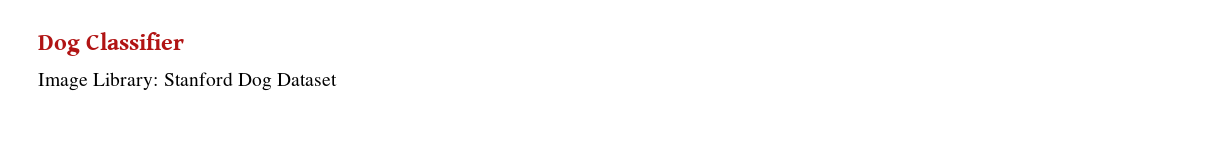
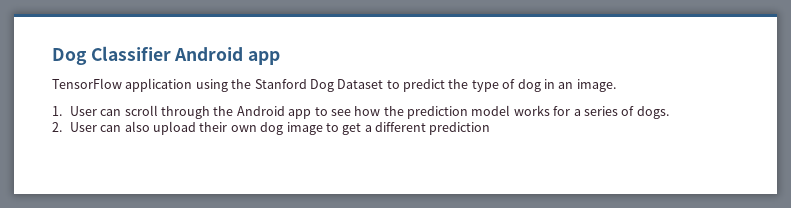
- Dog Classifier
- Image Library: Stanford Dog Dataset
+ Dog Classifier Android app
+ TensorFlow application using the Stanford Dog Dataset to predict the type of dog in an image.
+ 1. User can scroll through the Android app to see how the prediction model works for a series of dogs.
+ 2. User can also upload their own dog image to get a different prediction

